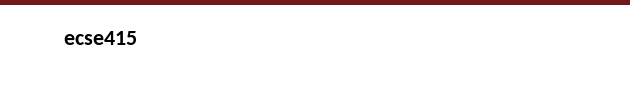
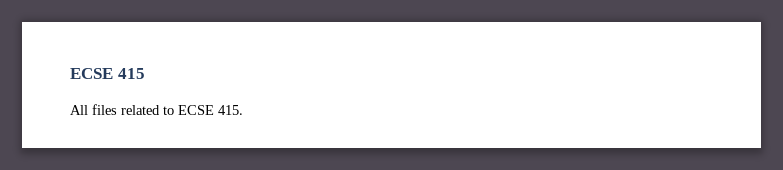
- ecse415
+ ECSE 415
+ All files related to ECSE 415.

